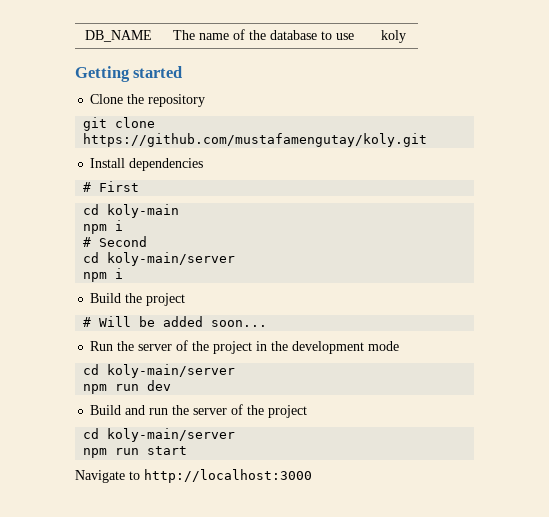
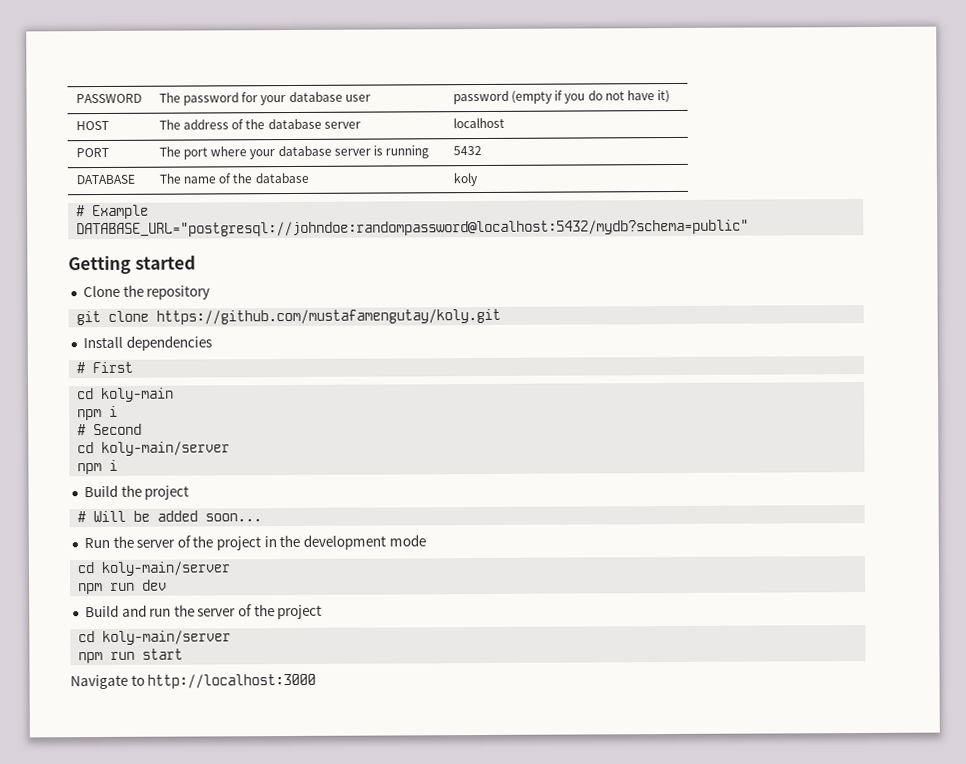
- DB_NAME | The name of the database to use | koly
+ PASSWORD | The password for your database user | password (empty if you do not have it)
+ HOST | The address of the database server | localhost
+ PORT | The port where your database server is running | 5432
+ DATABASE | The name of the database | koly
+ # Example
+ DATABASE_URL="postgresql://johndoe:randompassword@localhost:5432/mydb?schema=public"

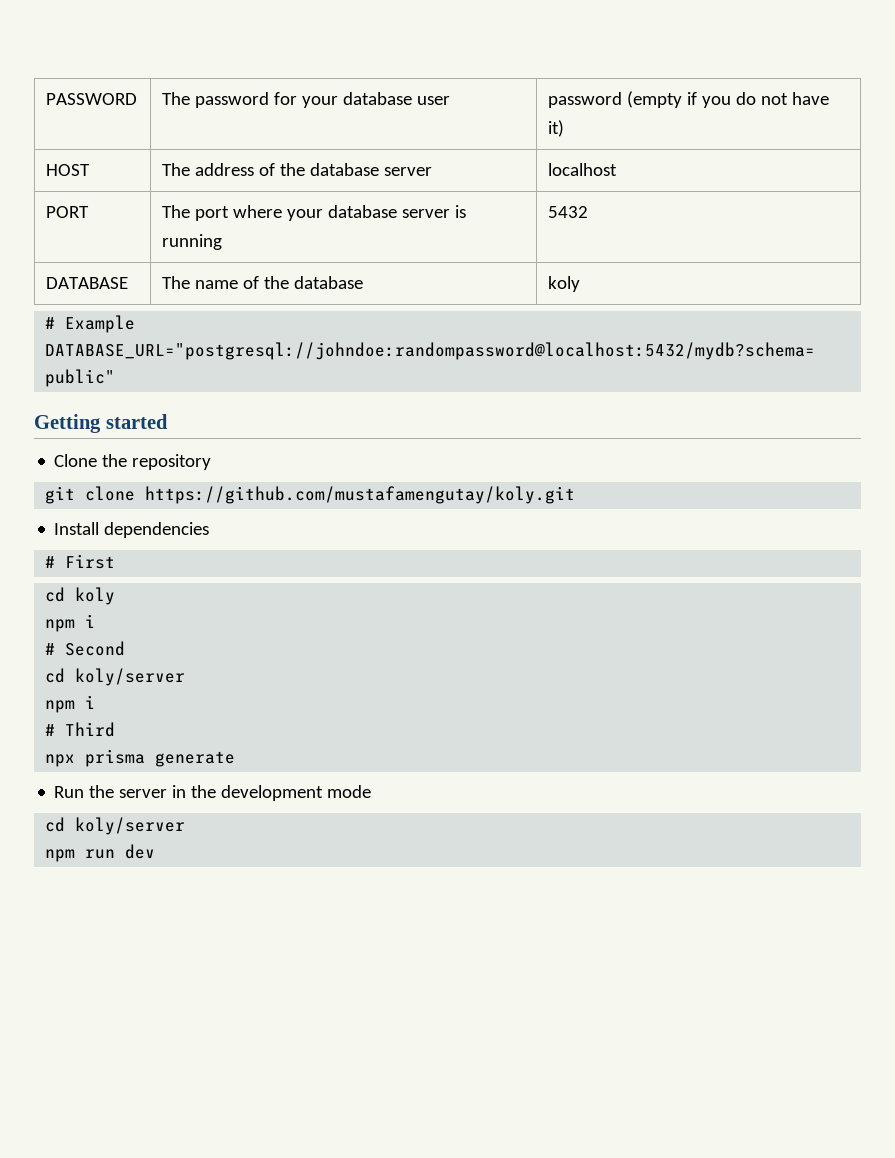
- cd koly-main
+ cd koly
  # Second
- cd koly-main/server
+ cd koly/server
  npm i
- Build the project
- # Will be added soon...
+ # Third
+ npx prisma generate
- Run the server of the project in the development mode
- cd koly-main/server
+ Run the server in the development mode
+ cd koly/server
- Build and run the server of the project
- cd koly-main/server
- npm run start
- Navigate to http://localhost:3000

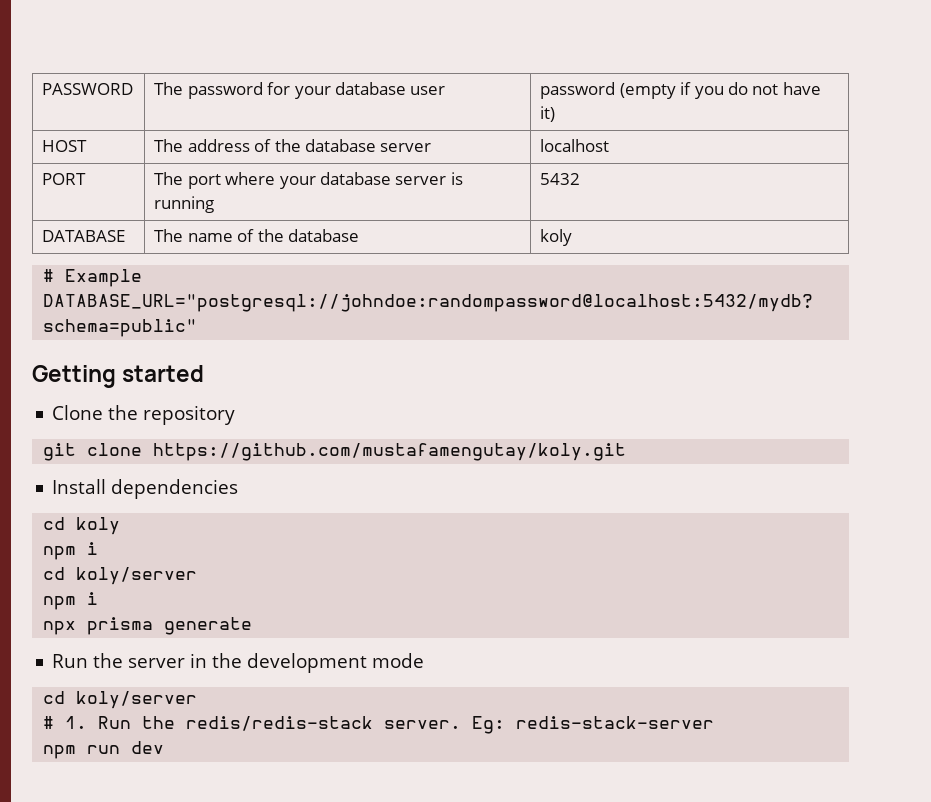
- # First
- # Second
- # Third
+ # 1. Run the redis/redis-stack server. Eg: redis-stack-server

